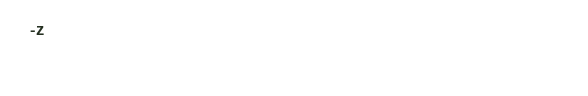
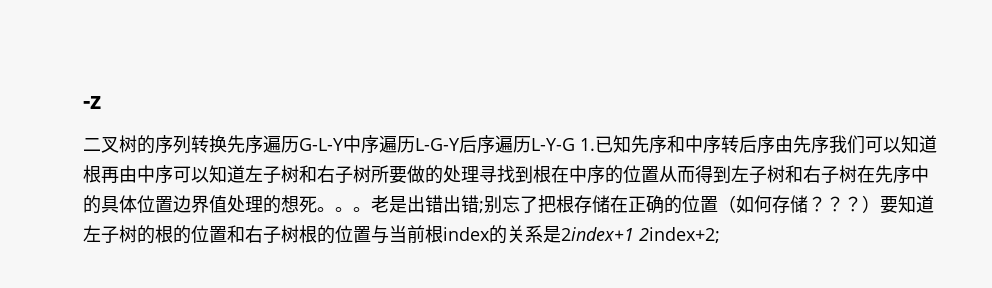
+ 二叉树的序列转换先序遍历G-L-Y中序遍历L-G-Y后序遍历L-Y-G 1.已知先序和中序转后序由先序我们可以知道根再由中序可以知道左子树和右子树所要做的处理寻找到根在中序的位置从而得到左子树和右子树在先序中的具体位置边界值处理的想死。。。老是出错出错;别忘了把根存储在正确的位置（如何存储？？？）要知道左子树的根的位置和右子树根的位置与当前根index的关系是2index+1 2index+2;

